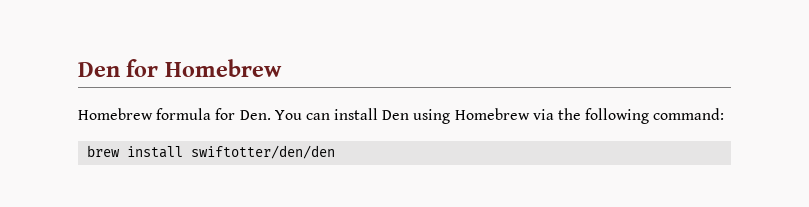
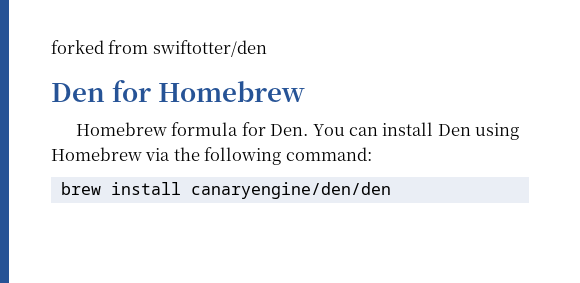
+ forked from swiftotter/den
- brew install swiftotter/den/den
+ brew install canaryengine/den/den

